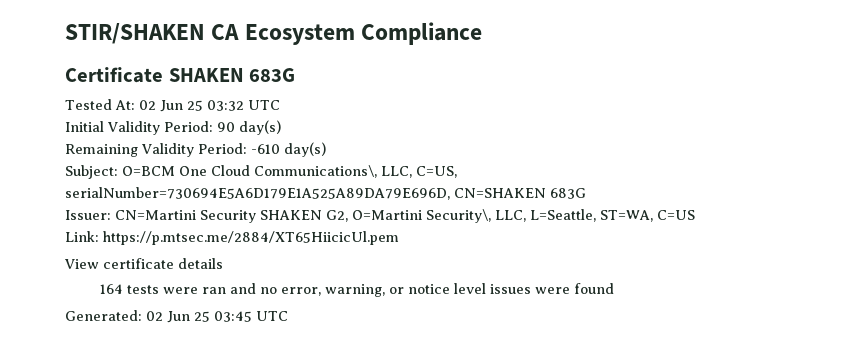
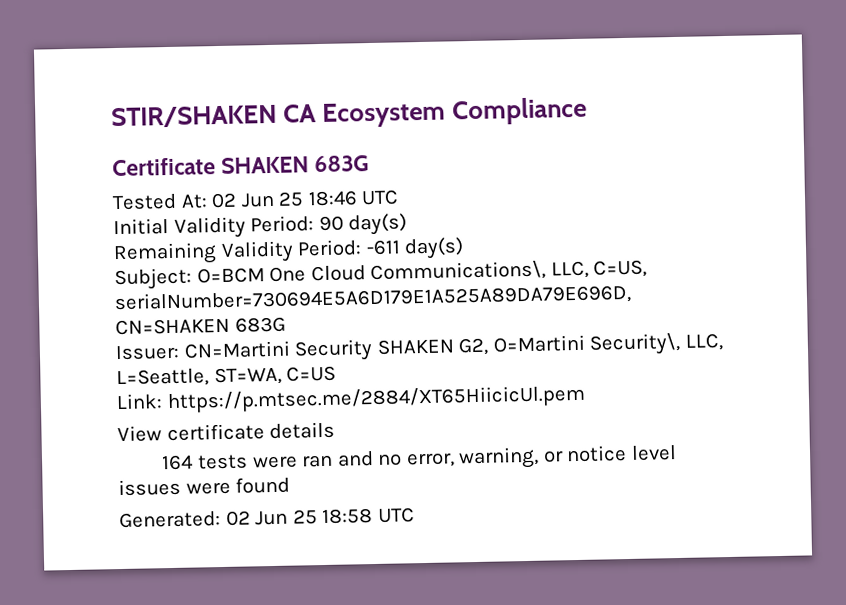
- Tested At: 02 Jun 25 03:32 UTC
+ Tested At: 02 Jun 25 18:46 UTC
- Remaining Validity Period: -610 day(s)
+ Remaining Validity Period: -611 day(s)
- Generated: 02 Jun 25 03:45 UTC
+ Generated: 02 Jun 25 18:58 UTC

